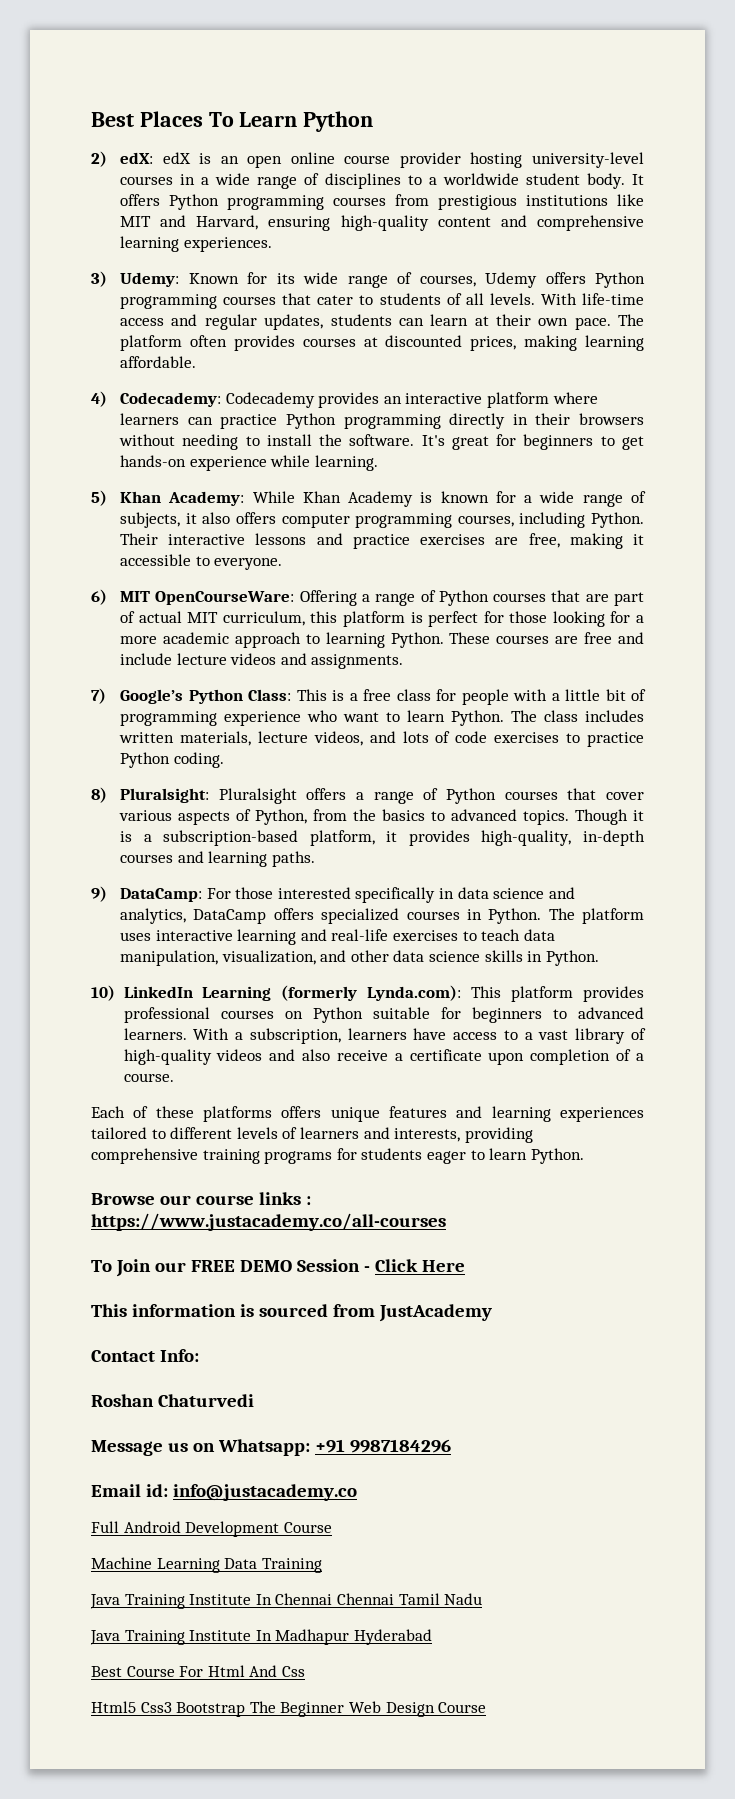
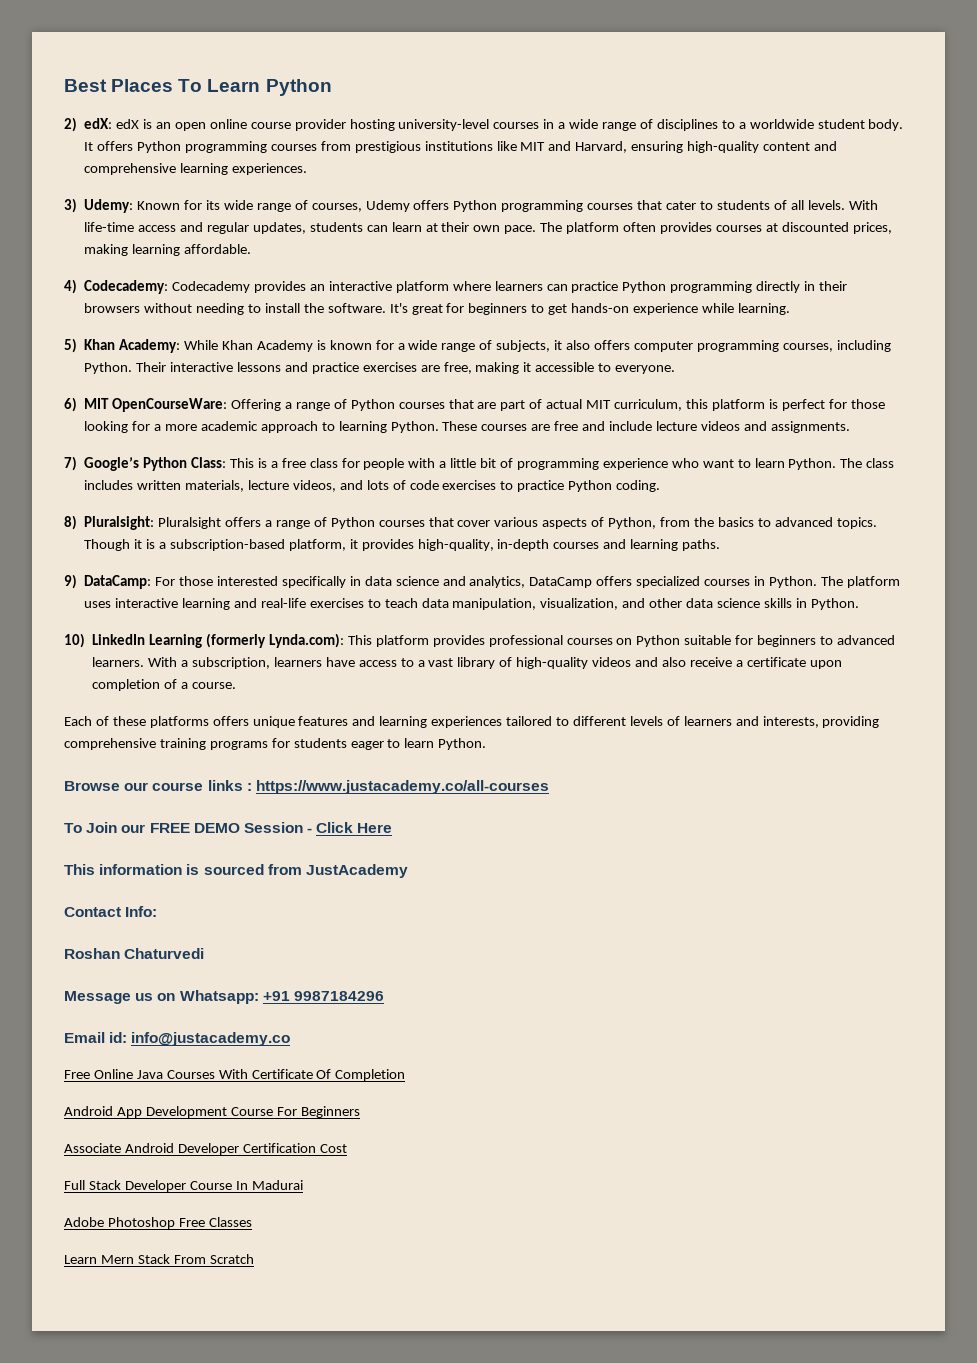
- Full Android Development Course
- Machine Learning Data Training
- Java Training Institute In Chennai Chennai Tamil Nadu
- Java Training Institute In Madhapur Hyderabad
- Best Course For Html And Css
- Html5 Css3 Bootstrap The Beginner Web Design Course
+ Free Online Java Courses With Certificate Of Completion
+ Android App Development Course For Beginners
+ Associate Android Developer Certification Cost
+ Full Stack Developer Course In Madurai
+ Adobe Photoshop Free Classes
+ Learn Mern Stack From Scratch

